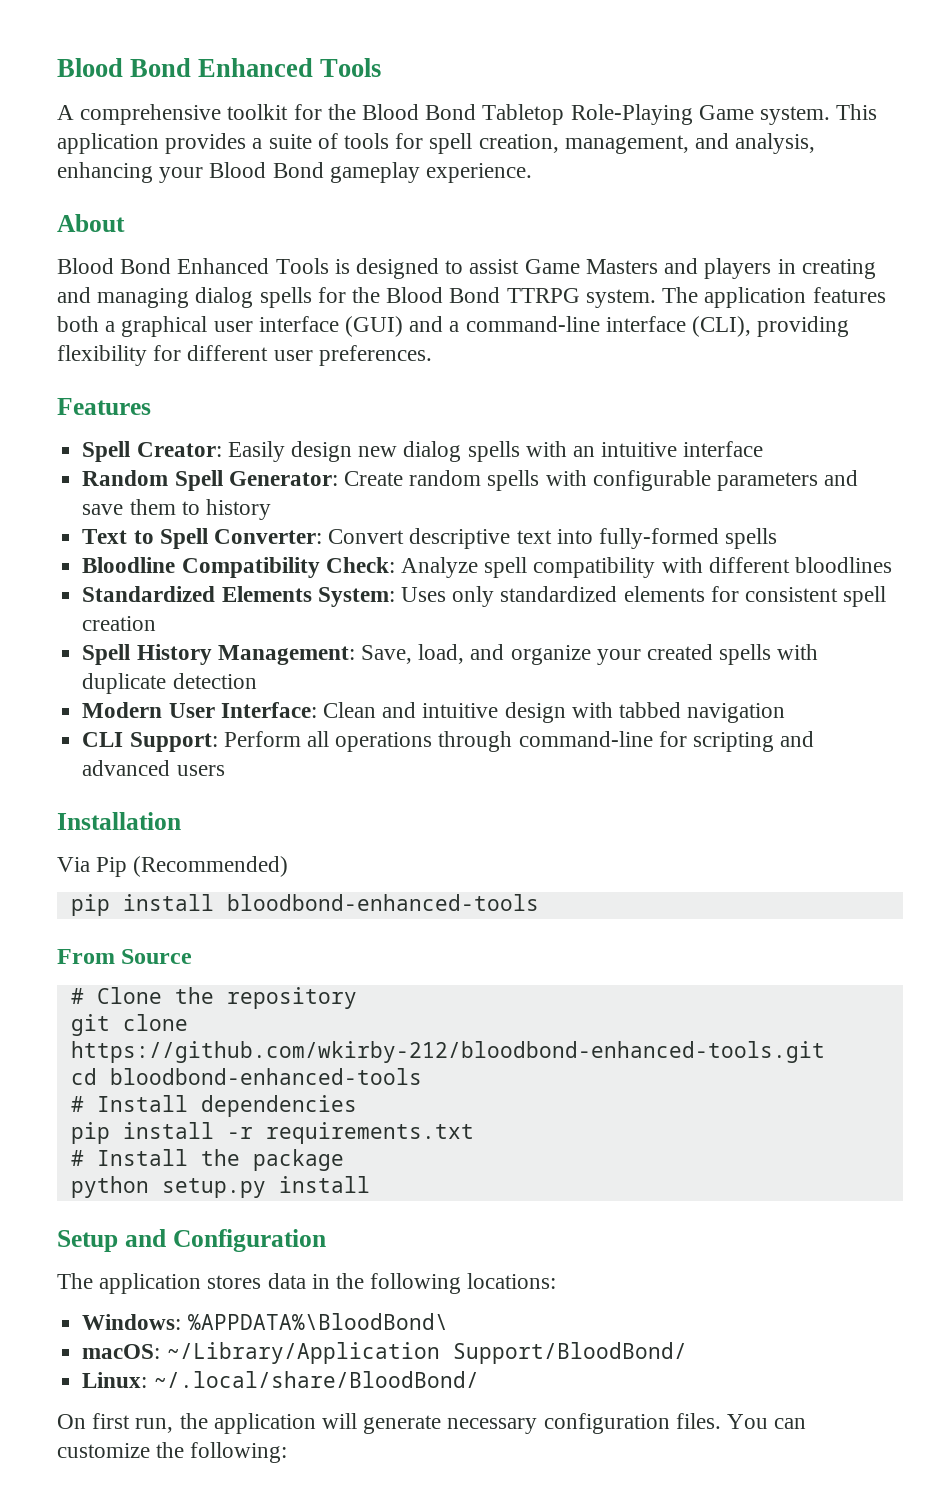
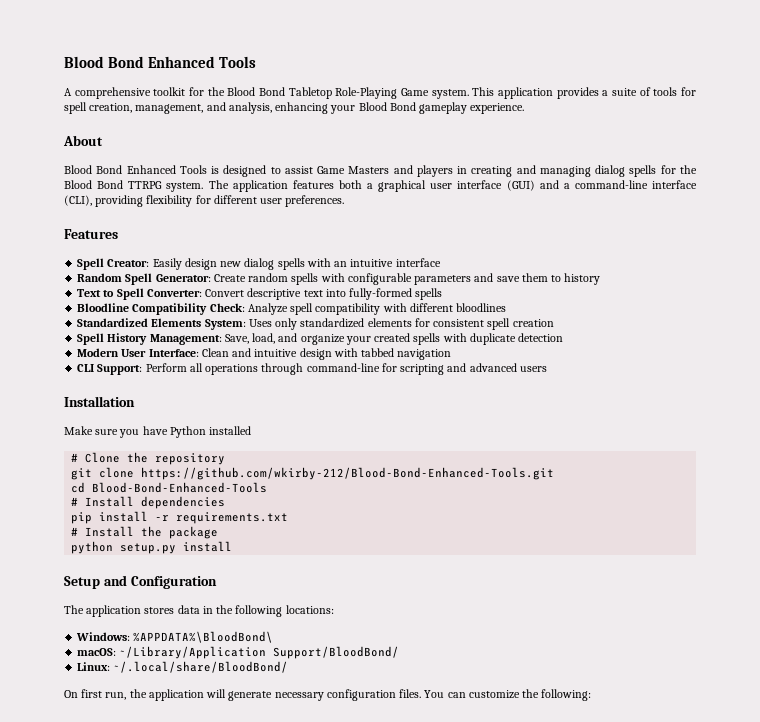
- Via Pip (Recommended)
- pip install bloodbond-enhanced-tools
- From Source
+ Make sure you have Python installed
- git clone https://github.com/wkirby-212/bloodbond-enhanced-tools.git
+ git clone https://github.com/wkirby-212/Blood-Bond-Enhanced-Tools.git
- cd bloodbond-enhanced-tools
+ cd Blood-Bond-Enhanced-Tools

